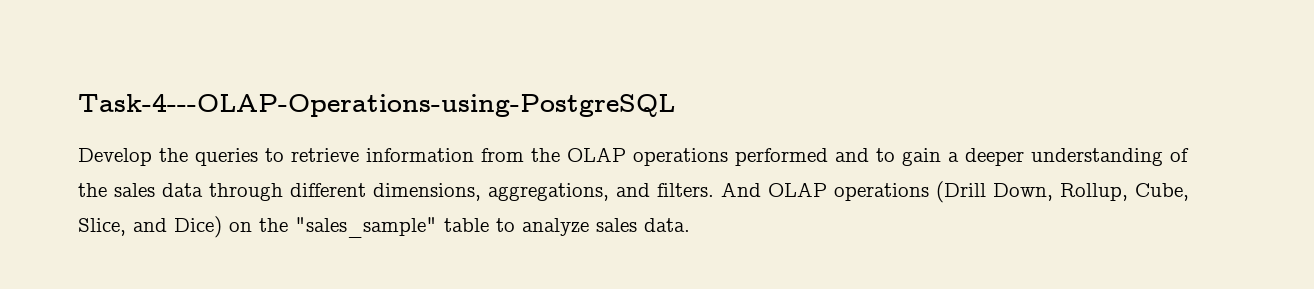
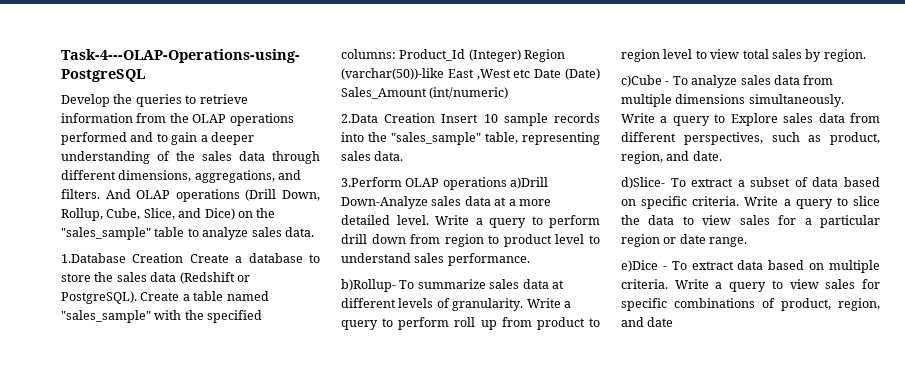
+ 1.Database Creation Create a database to store the sales data (Redshift or PostgreSQL). Create a table named "sales_sample" with the specified columns: Product_Id (Integer) Region (varchar(50))-like East ,West etc Date (Date) Sales_Amount (int/numeric)
+ 2.Data Creation Insert 10 sample records into the "sales_sample" table, representing sales data.
+ 3.Perform OLAP operations a)Drill Down-Analyze sales data at a more detailed level. Write a query to perform drill down from region to product level to understand sales performance.
+ b)Rollup- To summarize sales data at different levels of granularity. Write a query to perform roll up from product to region level to view total sales by region.
+ c)Cube - To analyze sales data from multiple dimensions simultaneously. Write a query to Explore sales data from different perspectives, such as product, region, and date.
+ d)Slice- To extract a subset of data based on specific criteria. Write a query to slice the data to view sales for a particular region or date range.
+ e)Dice - To extract data based on multiple criteria. Write a query to view sales for specific combinations of product, region, and date

